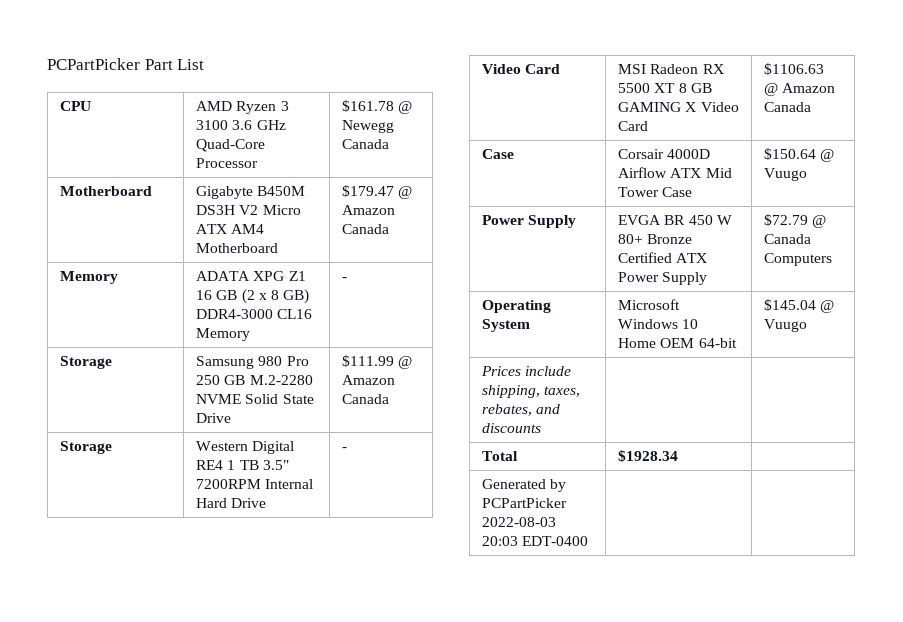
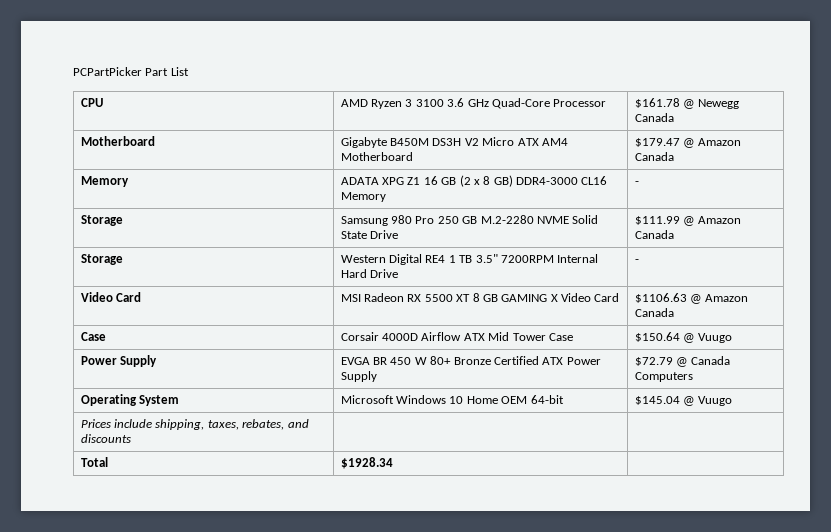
- Generated by PCPartPicker 2022-08-03 20:03 EDT-0400 | |

